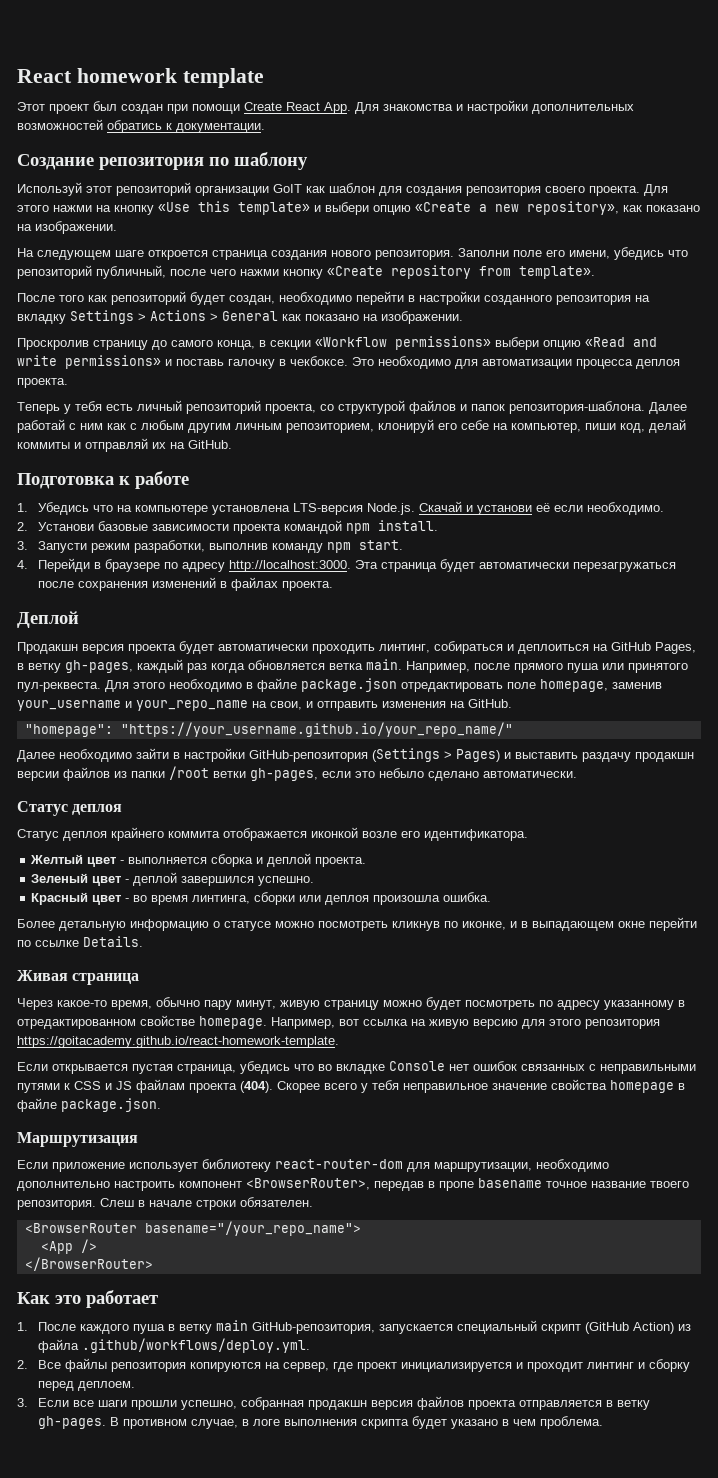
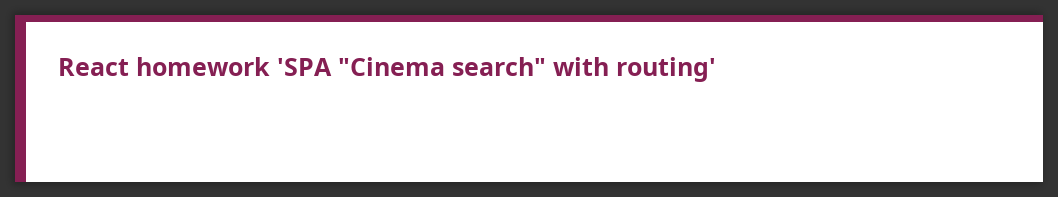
- React homework template
- Этот проект был создан при помощи Create React App. Для знакомства и настройки дополнительных возможностей обратись к документации.
- Создание репозитория по шаблону
- Используй этот репозиторий организации GoIT как шаблон для создания репозитория своего проекта. Для этого нажми на кнопку «Use this template» и выбери опцию «Create a new repository», как показано на изображении.
- На следующем шаге откроется страница создания нового репозитория. Заполни поле его имени, убедись что репозиторий публичный, после чего нажми кнопку «Create repository from template».
- После того как репозиторий будет создан, необходимо перейти в настройки созданного репозитория на вкладку Settings > Actions > General как показано на изображении.
- Проскролив страницу до самого конца, в секции «Workflow permissions» выбери опцию «Read and write permissions» и поставь галочку в чекбоксе. Это необходимо для автоматизации процесса деплоя проекта.
- Теперь у тебя есть личный репозиторий проекта, со структурой файлов и папок репозитория-шаблона. Далее работай с ним как с любым другим личным репозиторием, клонируй его себе на компьютер, пиши код, делай коммиты и отправляй их на GitHub.
- Подготовка к работе
- 1. Убедись что на компьютере установлена LTS-версия Node.js. Скачай и установи её если необходимо.
- 2. Установи базовые зависимости проекта командой npm install.
- 3. Запусти режим разработки, выполнив команду npm start.
- 4. Перейди в браузере по адресу http://localhost:3000. Эта страница будет автоматически перезагружаться после сохранения изменений в файлах проекта.
- Деплой
- Продакшн версия проекта будет автоматически проходить линтинг, собираться и деплоиться на GitHub Pages, в ветку gh-pages, каждый раз когда обновляется ветка main. Например, после прямого пуша или принятого пул-реквеста. Для этого необходимо в файле package.json отредактировать поле homepage, заменив your_username и your_repo_name на свои, и отправить изменения на GitHub.
- "homepage": "https://your_username.github.io/your_repo_name/"
- Далее необходимо зайти в настройки GitHub-репозитория (Settings > Pages) и выставить раздачу продакшн версии файлов из папки /root ветки gh-pages, если это небыло сделано автоматически.
- Статус деплоя
- Статус деплоя крайнего коммита отображается иконкой возле его идентификатора.
- Желтый цвет - выполняется сборка и деплой проекта.
- Зеленый цвет - деплой завершился успешно.
- Красный цвет - во время линтинга, сборки или деплоя произошла ошибка.
- Более детальную информацию о статусе можно посмотреть кликнув по иконке, и в выпадающем окне перейти по ссылке Details.
- Живая страница
- Через какое-то время, обычно пару минут, живую страницу можно будет посмотреть по адресу указанному в отредактированном свойстве homepage. Например, вот ссылка на живую версию для этого репозитория https://goitacademy.github.io/react-homework-template.
- Если открывается пустая страница, убедись что во вкладке Console нет ошибок связанных с неправильными путями к CSS и JS файлам проекта (404). Скорее всего у тебя неправильное значение свойства homepage в файле package.json.
- Маршрутизация
- Если приложение использует библиотеку react-router-dom для маршрутизации, необходимо дополнительно настроить компонент <BrowserRouter>, передав в пропе basename точное название твоего репозитория. Слеш в начале строки обязателен.
- <BrowserRouter basename="/your_repo_name">
- <App />
- </BrowserRouter>
- Как это работает
- 1. После каждого пуша в ветку main GitHub-репозитория, запускается специальный скрипт (GitHub Action) из файла .github/workflows/deploy.yml.
- 2. Все файлы репозитория копируются на сервер, где проект инициализируется и проходит линтинг и сборку перед деплоем.
- 3. Если все шаги прошли успешно, собранная продакшн версия файлов проекта отправляется в ветку gh-pages. В противном случае, в логе выполнения скрипта будет указано в чем проблема.
+ React homework 'SPA "Cinema search" with routing'

